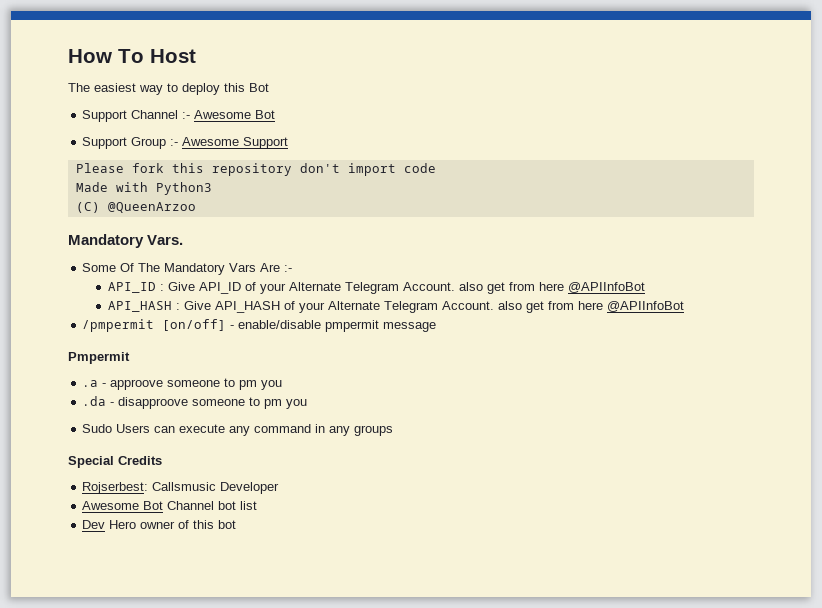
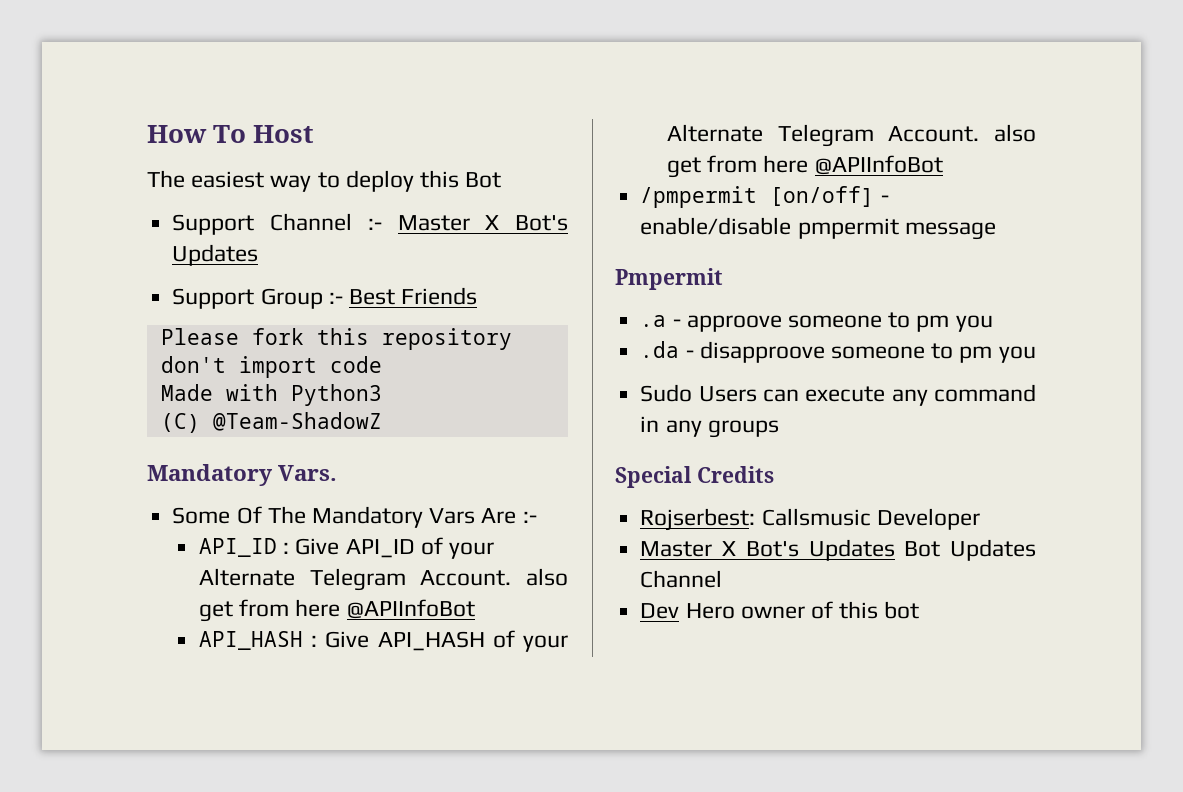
- Support Channel :- Awesome Bot
+ Support Channel :- Master X Bot's Updates
- Support Group :- Awesome Support
+ Support Group :- Best Friends
- (C) @QueenArzoo
+ (C) @Team-ShadowZ
- Awesome Bot Channel bot list
+ Master X Bot's Updates Bot Updates Channel

